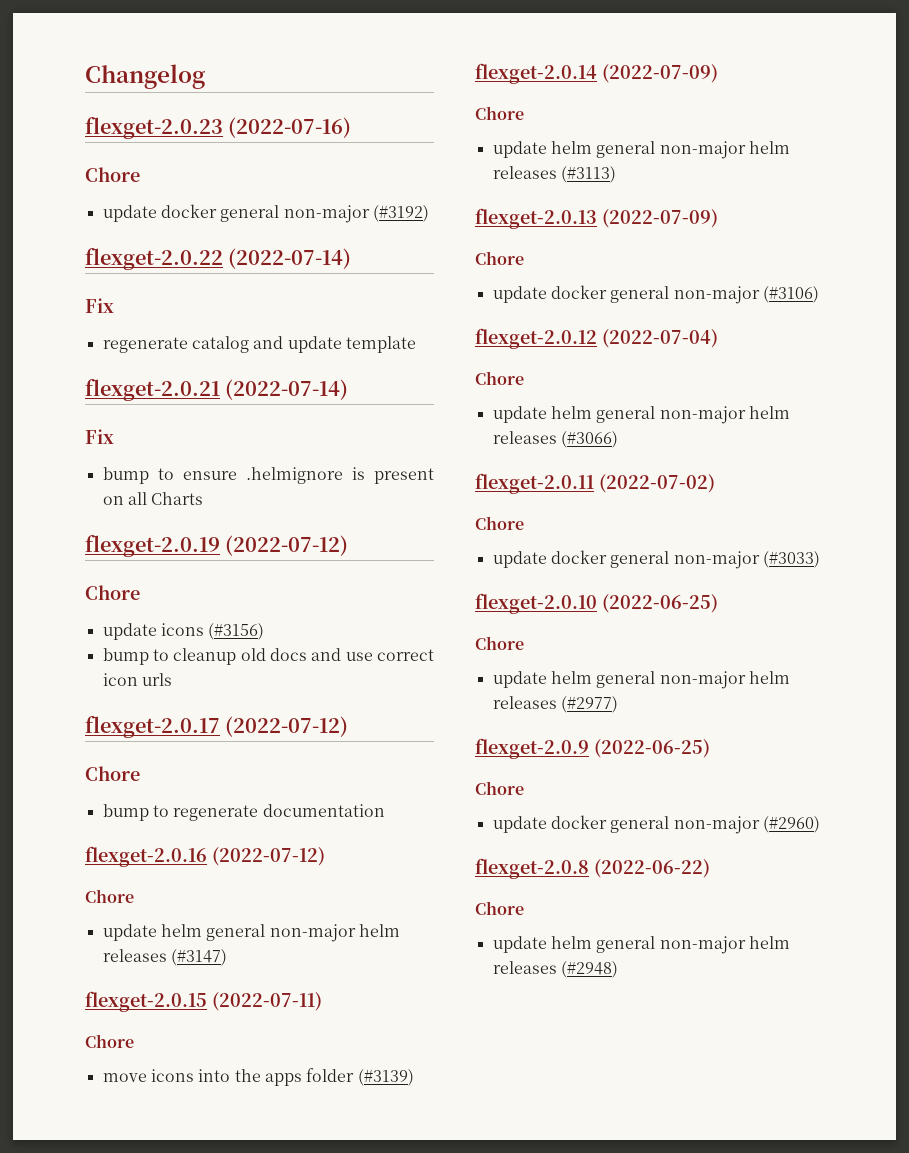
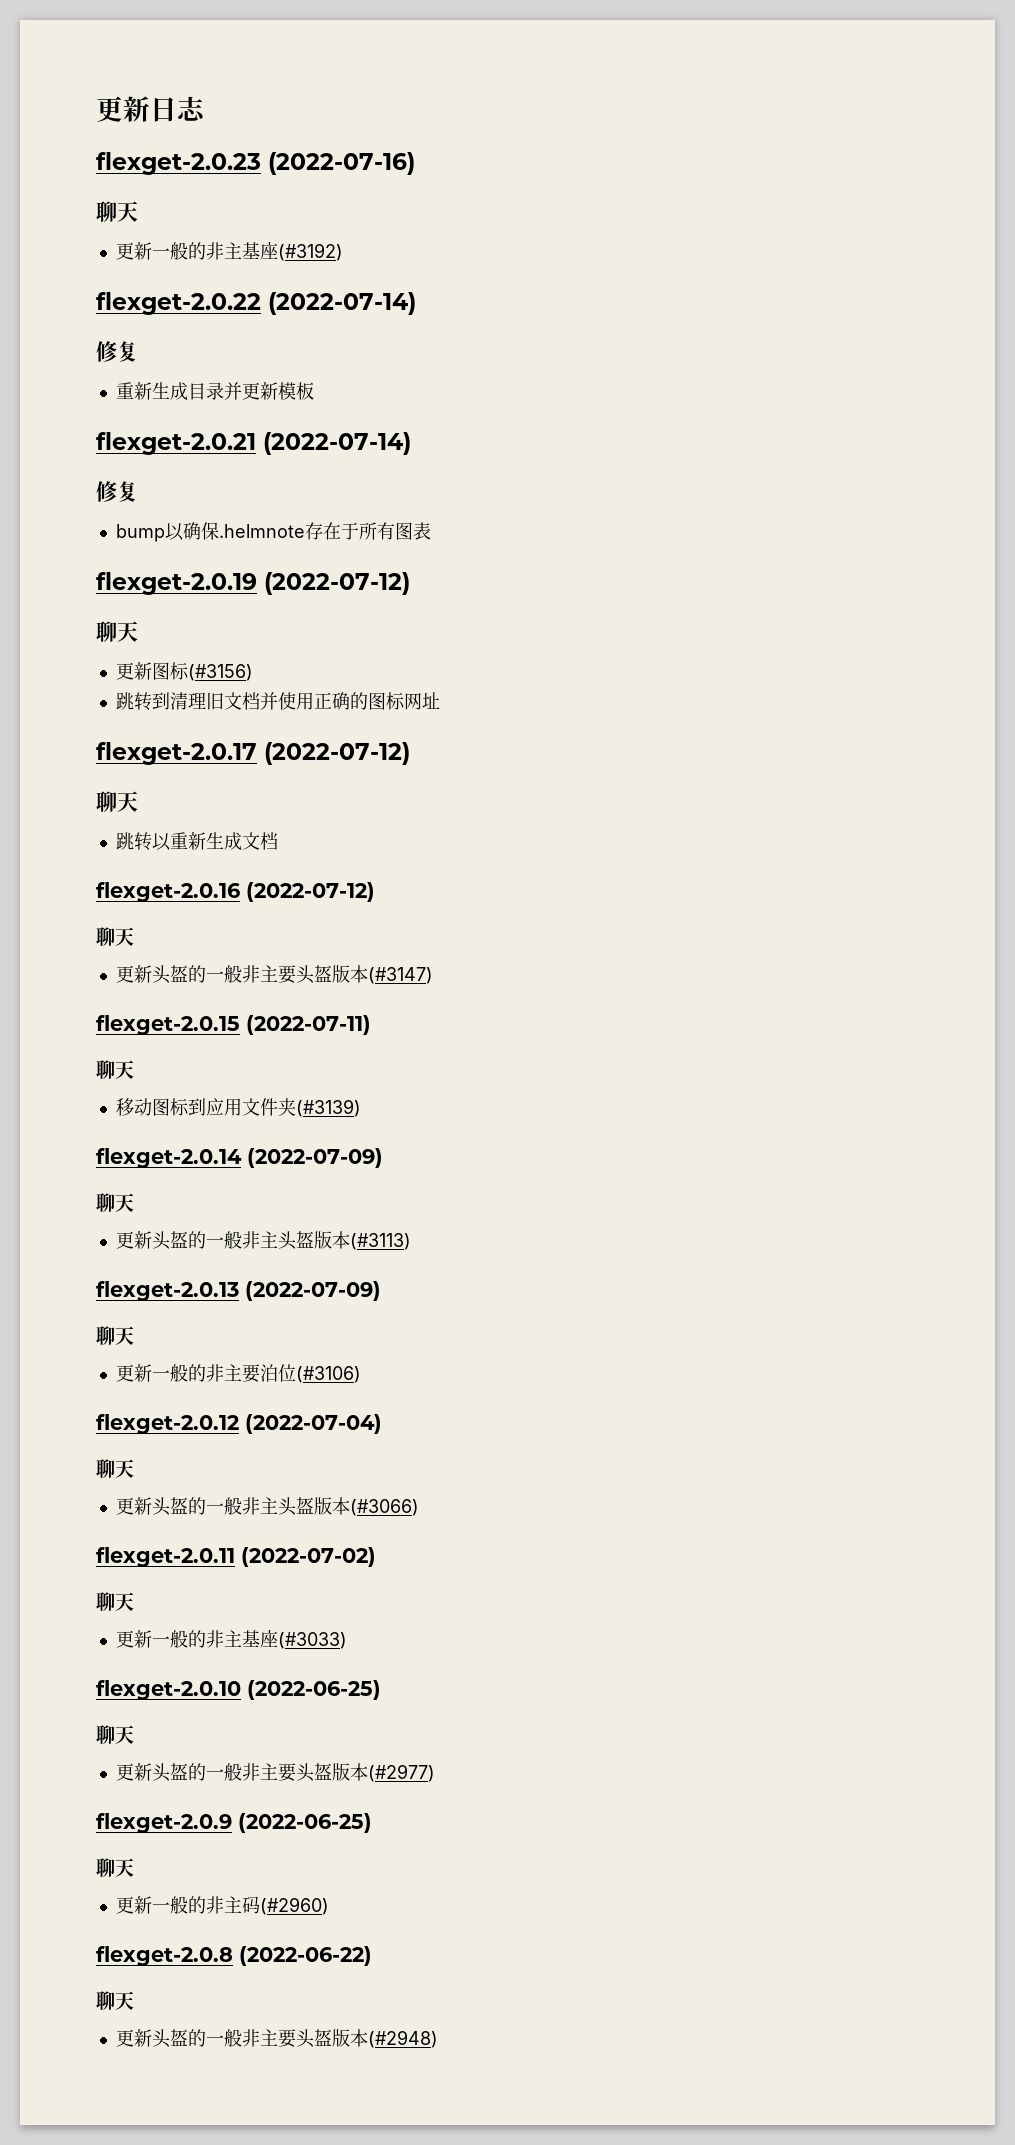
- Changelog
+ 更新日志
  flexget-2.0.23 (2022-07-16)
- Chore
- update docker general non-major (#3192)
+ 聊天
+ 更新一般的非主基座(#3192)
  flexget-2.0.22 (2022-07-14)
- Fix
- regenerate catalog and update template
+ 修复
+ 重新生成目录并更新模板
  flexget-2.0.21 (2022-07-14)
- Fix
- bump to ensure .helmignore is present on all Charts
+ 修复
+ bump以确保.helmnote存在于所有图表
  flexget-2.0.19 (2022-07-12)
- Chore
- update icons (#3156)
- bump to cleanup old docs and use correct icon urls
+ 聊天
+ 更新图标(#3156)
+ 跳转到清理旧文档并使用正确的图标网址
  flexget-2.0.17 (2022-07-12)
- Chore
- bump to regenerate documentation
+ 聊天
+ 跳转以重新生成文档
  flexget-2.0.16 (2022-07-12)
- Chore
- update helm general non-major helm releases (#3147)
+ 聊天
+ 更新头盔的一般非主要头盔版本(#3147)
  flexget-2.0.15 (2022-07-11)
- Chore
- move icons into the apps folder (#3139)
+ 聊天
+ 移动图标到应用文件夹(#3139)
  flexget-2.0.14 (2022-07-09)
- Chore
- update helm general non-major helm releases (#3113)
+ 聊天
+ 更新头盔的一般非主头盔版本(#3113)
  flexget-2.0.13 (2022-07-09)
- Chore
- update docker general non-major (#3106)
+ 聊天
+ 更新一般的非主要泊位(#3106)
  flexget-2.0.12 (2022-07-04)
- Chore
- update helm general non-major helm releases (#3066)
+ 聊天
+ 更新头盔的一般非主头盔版本(#3066)
  flexget-2.0.11 (2022-07-02)
- Chore
- update docker general non-major (#3033)
+ 聊天
+ 更新一般的非主基座(#3033)
  flexget-2.0.10 (2022-06-25)
- Chore
- update helm general non-major helm releases (#2977)
+ 聊天
+ 更新头盔的一般非主要头盔版本(#2977)
  flexget-2.0.9 (2022-06-25)
- Chore
- update docker general non-major (#2960)
+ 聊天
+ 更新一般的非主码(#2960)
  flexget-2.0.8 (2022-06-22)
- Chore
- update helm general non-major helm releases (#2948)
+ 聊天
+ 更新头盔的一般非主要头盔版本(#2948)

